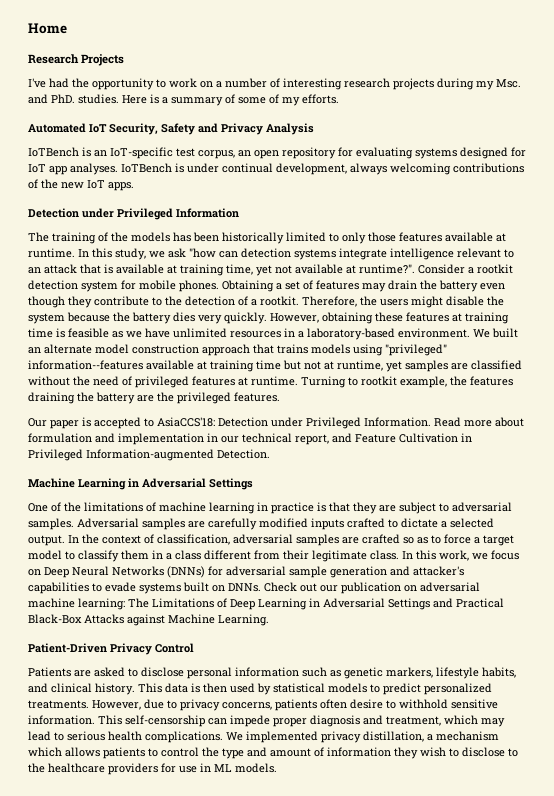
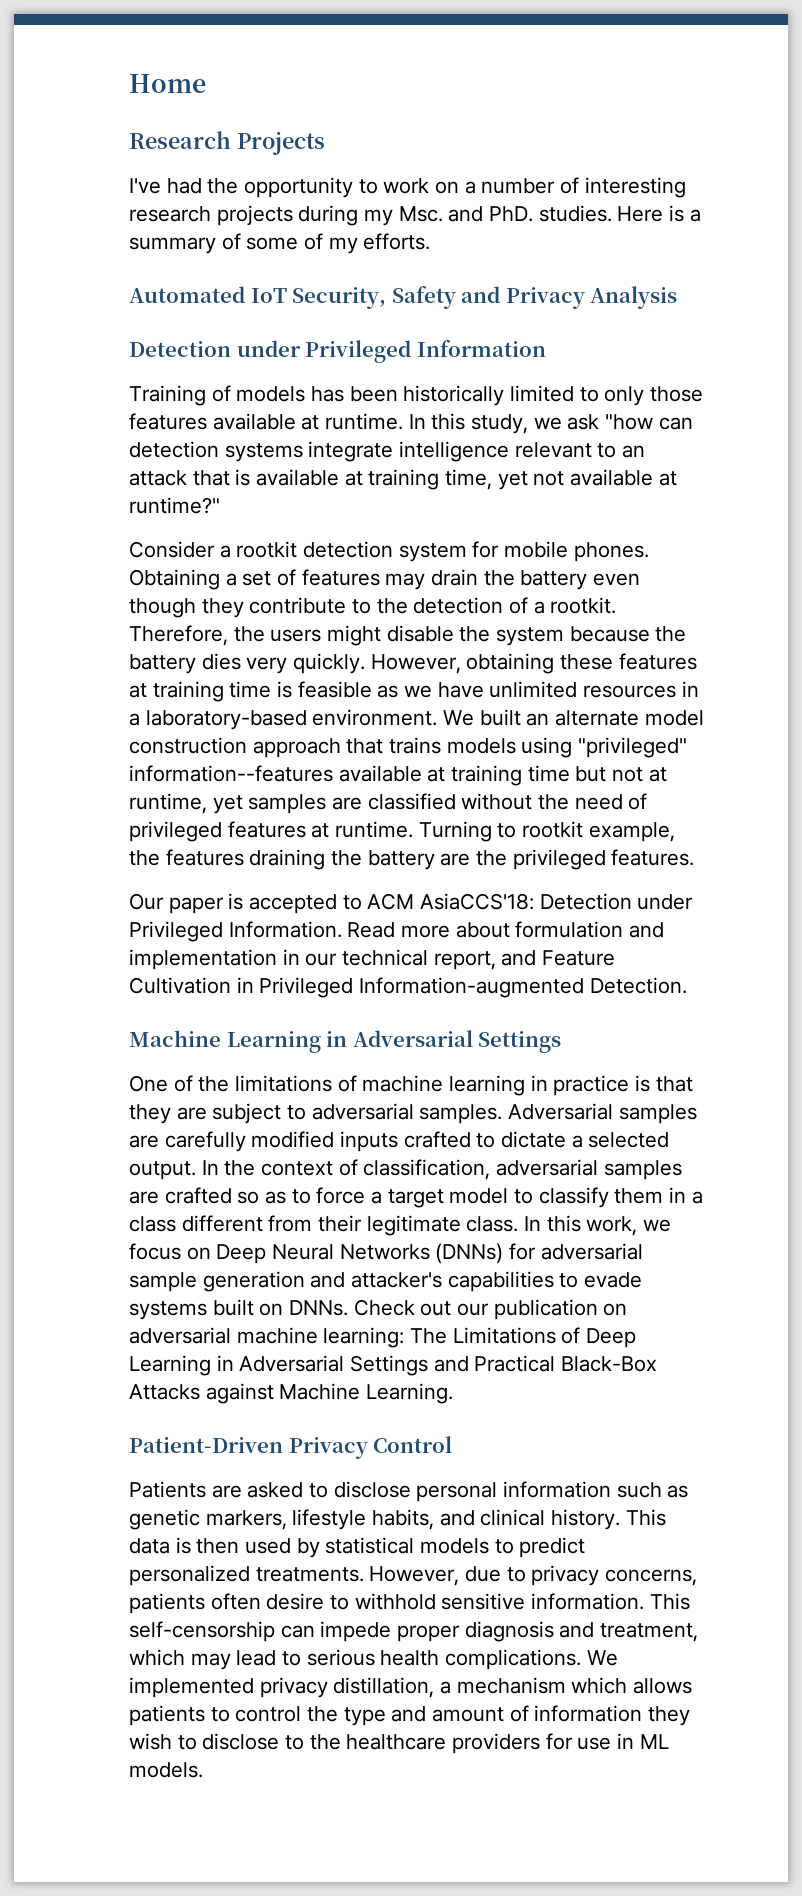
- IoTBench is an IoT-specific test corpus, an open repository for evaluating systems designed for IoT app analyses. IoTBench is under continual development, always welcoming contributions of the new IoT apps.
- The training of the models has been historically limited to only those features available at runtime.
+ Training of models has been historically limited to only those features available at runtime.
- In this study, we ask "how can detection systems integrate intelligence relevant to an attack that is available at training time, yet not available at runtime?". Consider a rootkit detection system for mobile phones.
+ In this study, we ask "how can detection systems integrate intelligence relevant to an attack that is available at training time, yet not available at runtime?"
+ Consider a rootkit detection system for mobile phones.
- Our paper is accepted to AsiaCCS'18: Detection under Privileged Information.
+ Our paper is accepted to ACM AsiaCCS'18: Detection under Privileged Information.

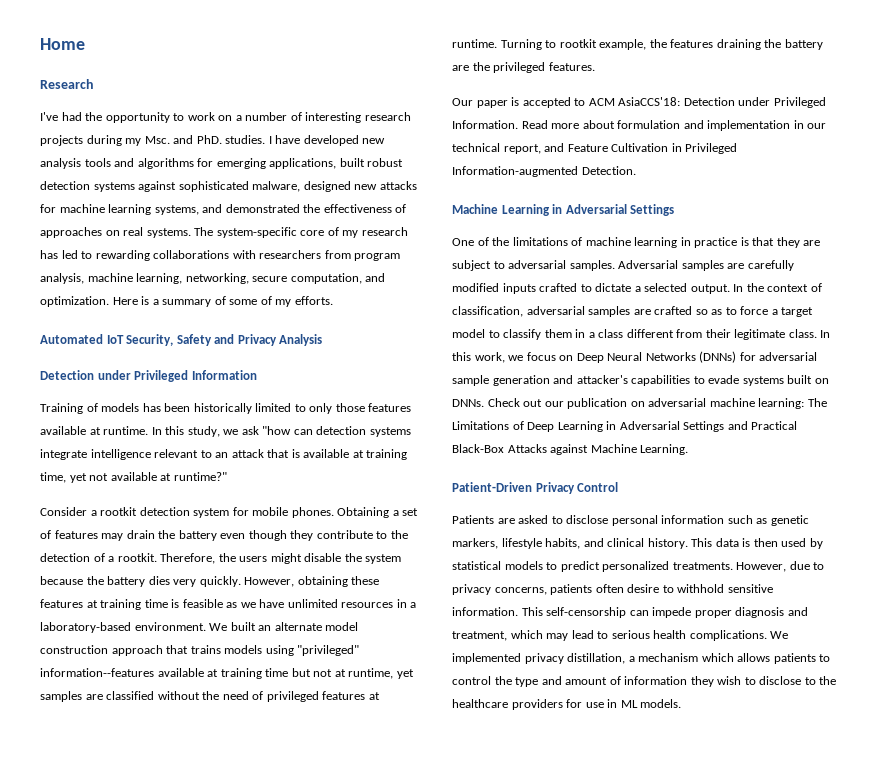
- Research Projects
+ Research
+ I have developed new analysis tools and algorithms for emerging applications, built robust detection systems against sophisticated malware, designed new attacks for machine learning systems, and demonstrated the effectiveness of approaches on real systems. The system-specific core of my research has led to rewarding collaborations with researchers from program analysis, machine learning, networking, secure computation, and optimization.

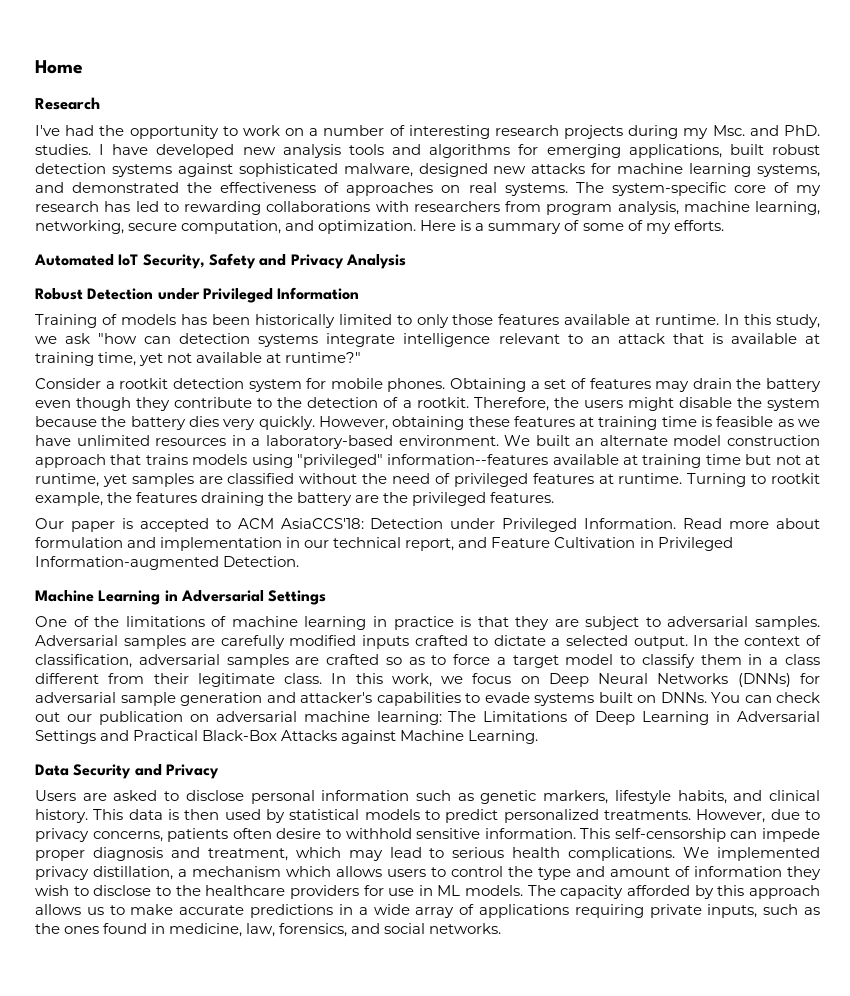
- Detection under Privileged Information
+ Robust Detection under Privileged Information
- Check out our publication on adversarial machine learning: The Limitations of Deep Learning in Adversarial Settings and Practical Black-Box Attacks against Machine Learning.
+ You can check out our publication on adversarial machine learning: The Limitations of Deep Learning in Adversarial Settings and Practical Black-Box Attacks against Machine Learning.
- Patient-Driven Privacy Control
- Patients are asked to disclose personal information such as genetic markers, lifestyle habits, and clinical history.
+ Data Security and Privacy
+ Users are asked to disclose personal information such as genetic markers, lifestyle habits, and clinical history.
- We implemented privacy distillation, a mechanism which allows patients to control the type and amount of information they wish to disclose to the healthcare providers for use in ML models.
+ We implemented privacy distillation, a mechanism which allows users to control the type and amount of information they wish to disclose to the healthcare providers for use in ML models.
+ The capacity afforded by this approach allows us to make accurate predictions in a wide array of applications requiring private inputs, such as the ones found in medicine, law, forensics, and social networks.

